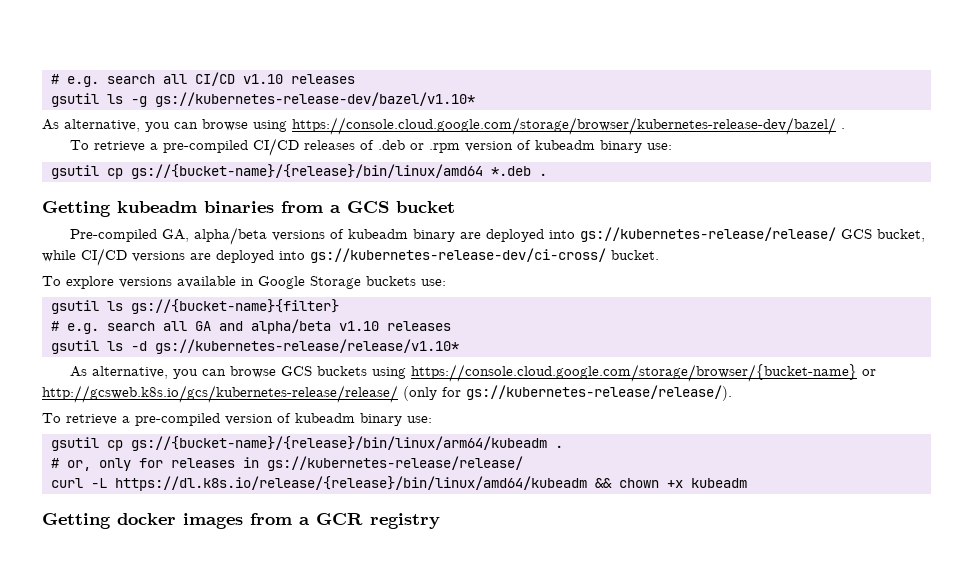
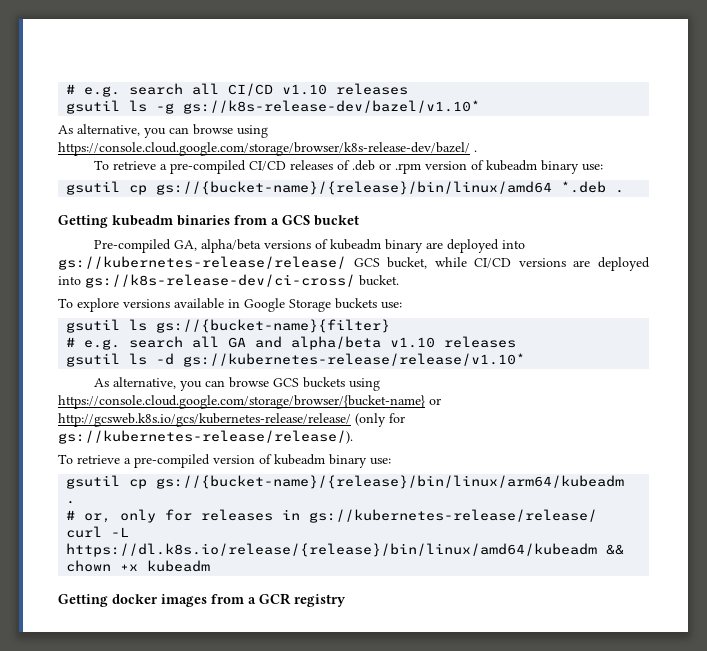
- gsutil ls -g gs://kubernetes-release-dev/bazel/v1.10*
+ gsutil ls -g gs://k8s-release-dev/bazel/v1.10*
- As alternative, you can browse using https://console.cloud.google.com/storage/browser/kubernetes-release-dev/bazel/ .
+ As alternative, you can browse using https://console.cloud.google.com/storage/browser/k8s-release-dev/bazel/ .
- Pre-compiled GA, alpha/beta versions of kubeadm binary are deployed into gs://kubernetes-release/release/ GCS bucket, while CI/CD versions are deployed into gs://kubernetes-release-dev/ci-cross/ bucket.
+ Pre-compiled GA, alpha/beta versions of kubeadm binary are deployed into gs://kubernetes-release/release/ GCS bucket, while CI/CD versions are deployed into gs://k8s-release-dev/ci-cross/ bucket.

